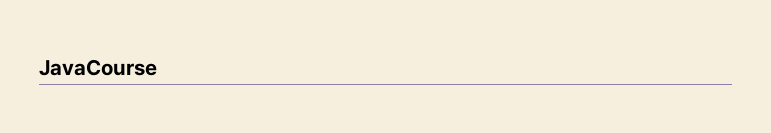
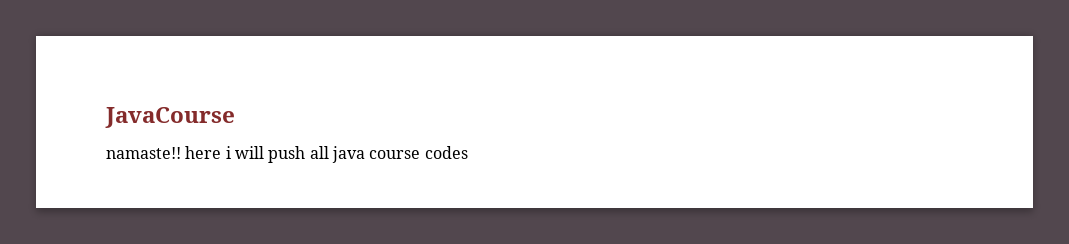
+ namaste!! here i will push all java course codes

